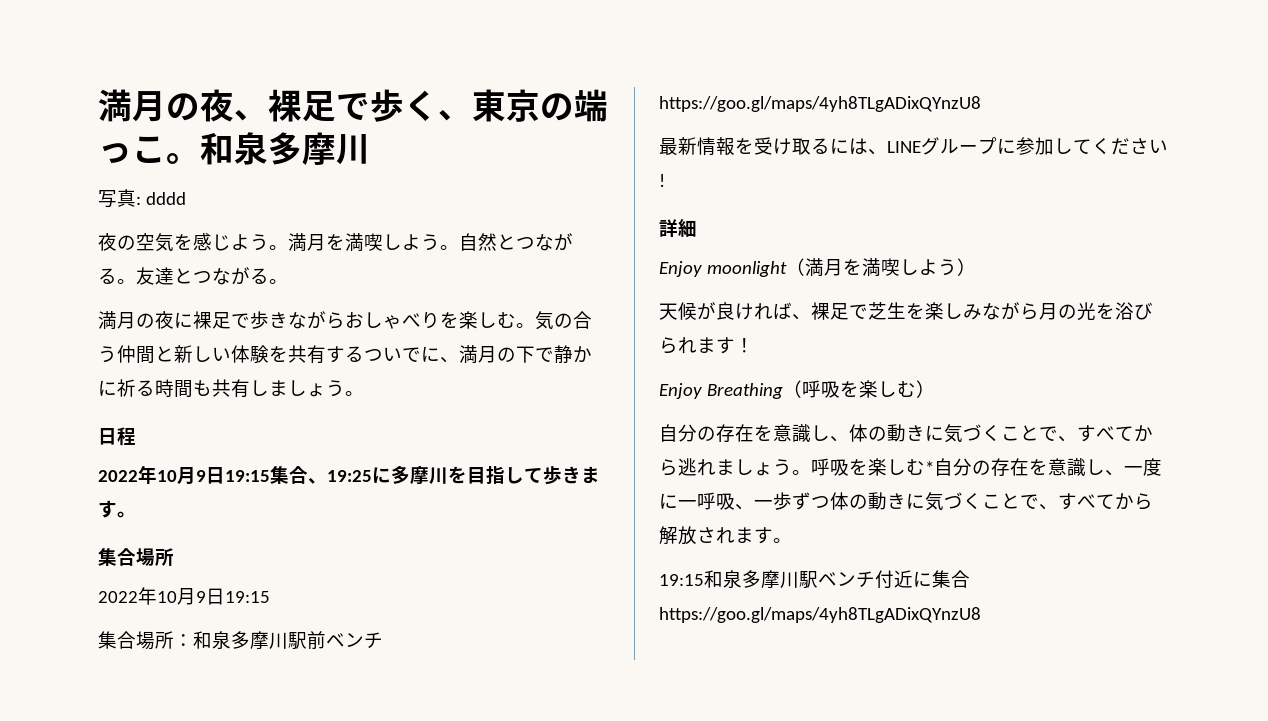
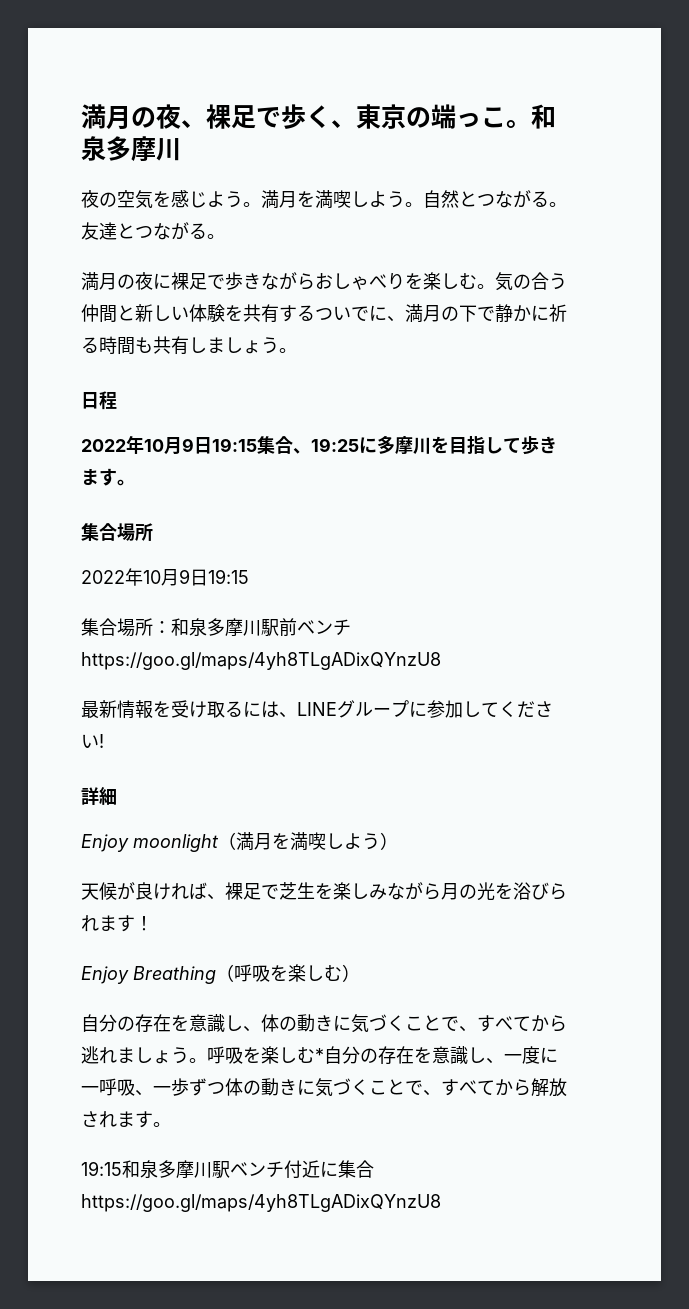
- 写真: dddd

